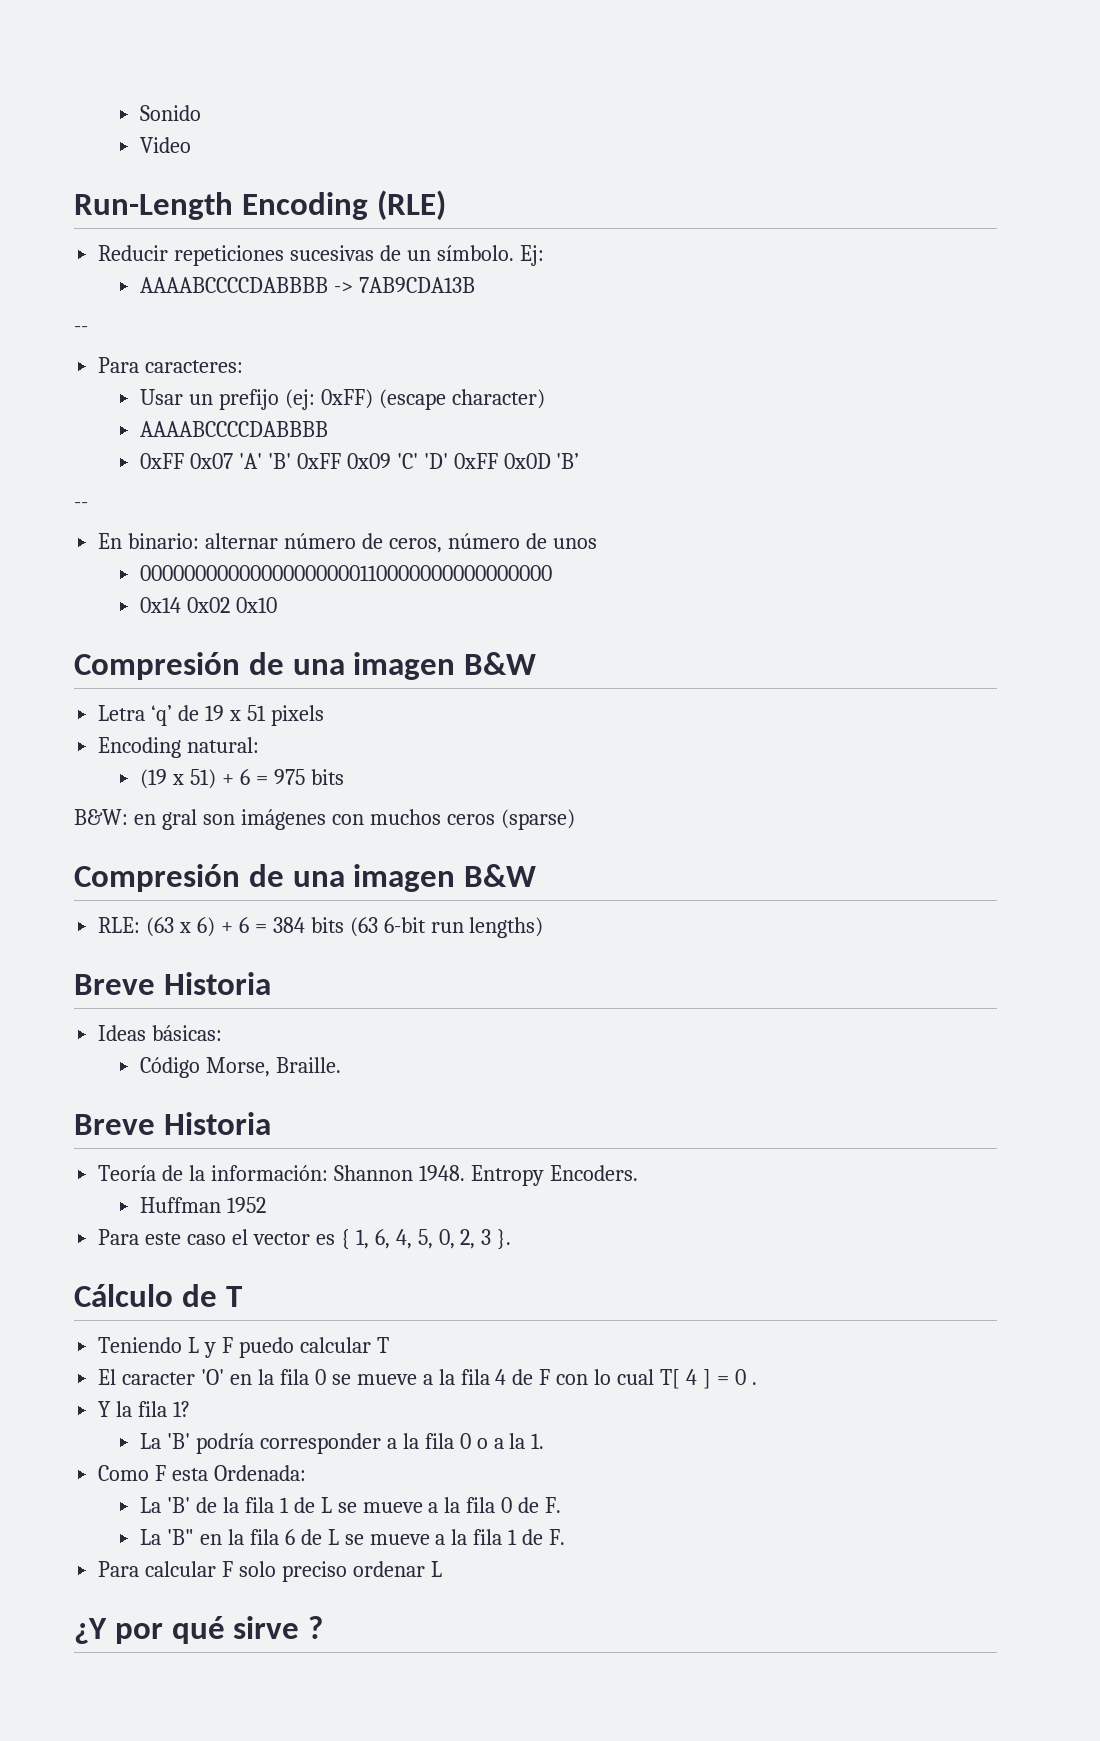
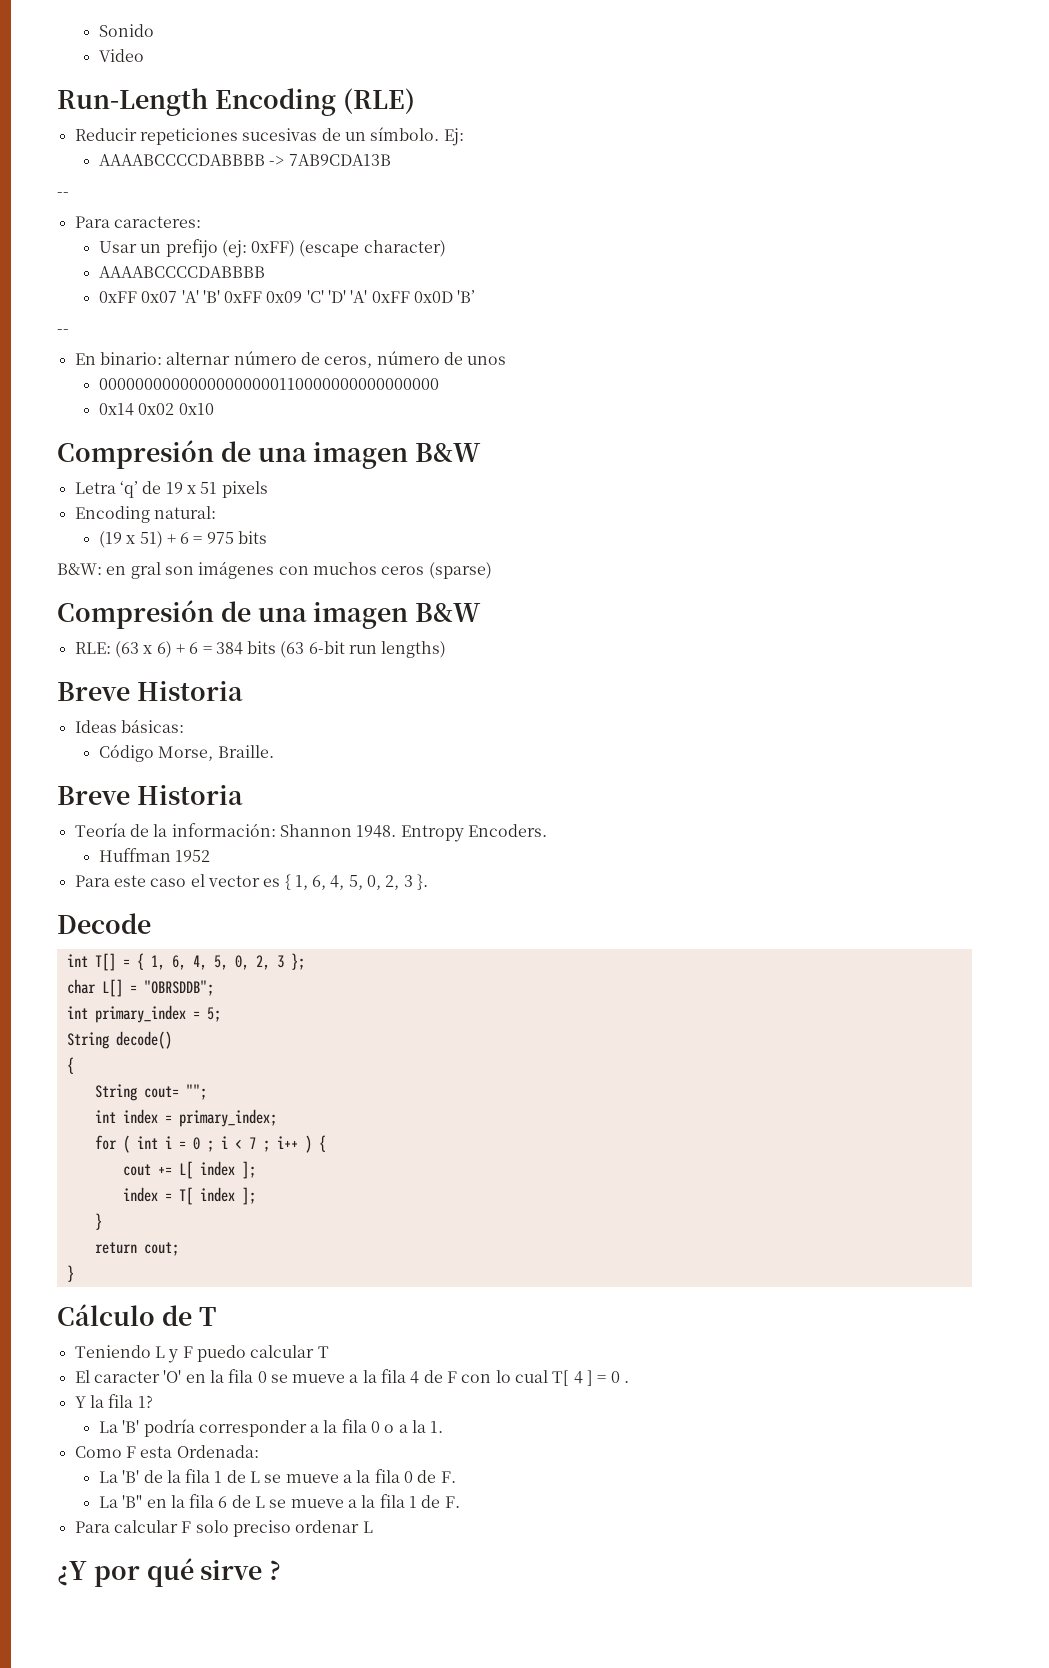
- 0xFF 0x07 'A' 'B' 0xFF 0x09 'C' 'D' 0xFF 0x0D 'B’
+ 0xFF 0x07 'A' 'B' 0xFF 0x09 'C' 'D' 'A' 0xFF 0x0D 'B’
+ Decode
+ int T[] = { 1, 6, 4, 5, 0, 2, 3 };
+ char L[] = "OBRSDDB";
+ int primary_index = 5;
+ String decode()
+ {
+ String cout= "";
+ int index = primary_index;
+ for ( int i = 0 ; i < 7 ; i++ ) {
+ cout += L[ index ];
+ index = T[ index ];
+ }
+ return cout;
+ }

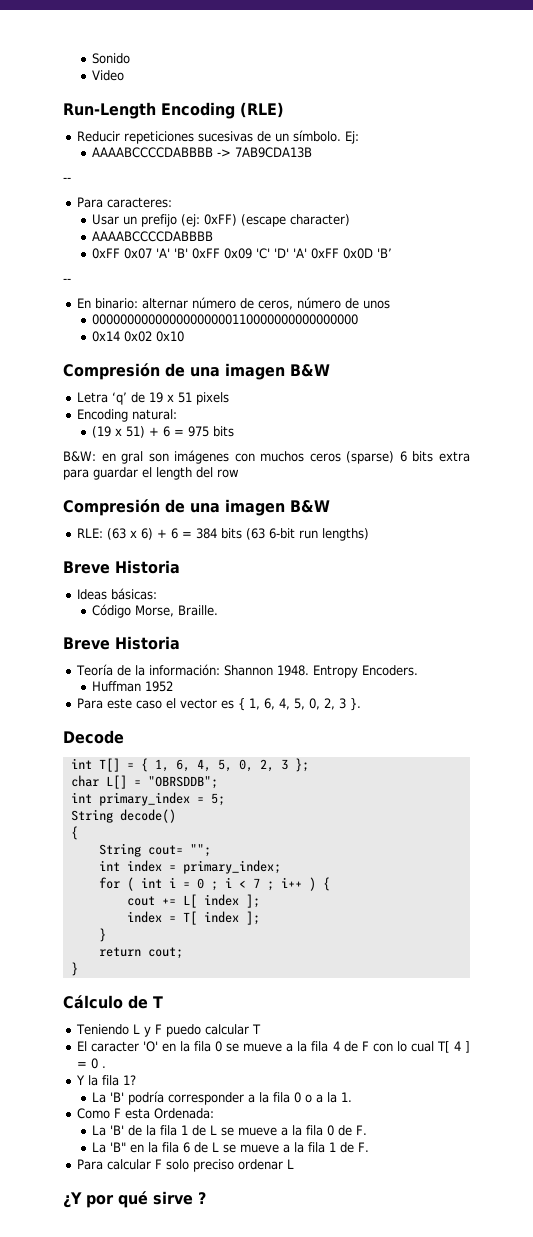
- B&W: en gral son imágenes con muchos ceros (sparse)
+ B&W: en gral son imágenes con muchos ceros (sparse) 6 bits extra para guardar el length del row

